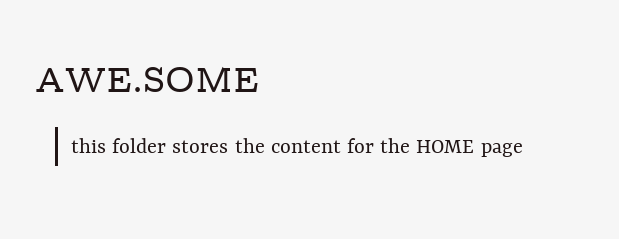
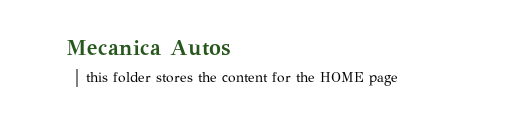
- AWE.SOME
+ Mecanica Autos

